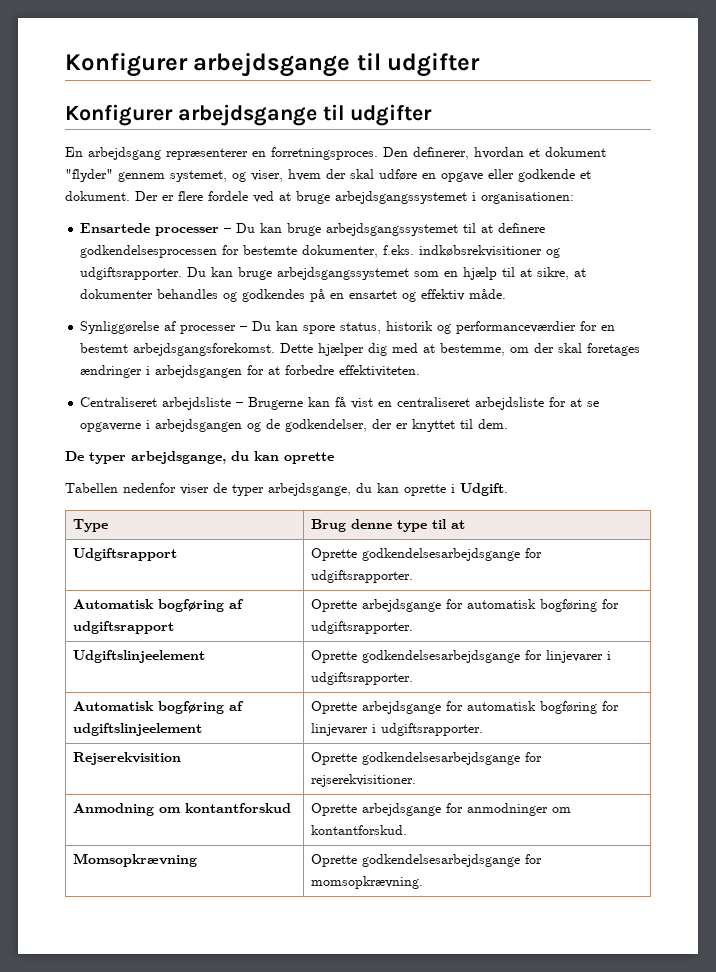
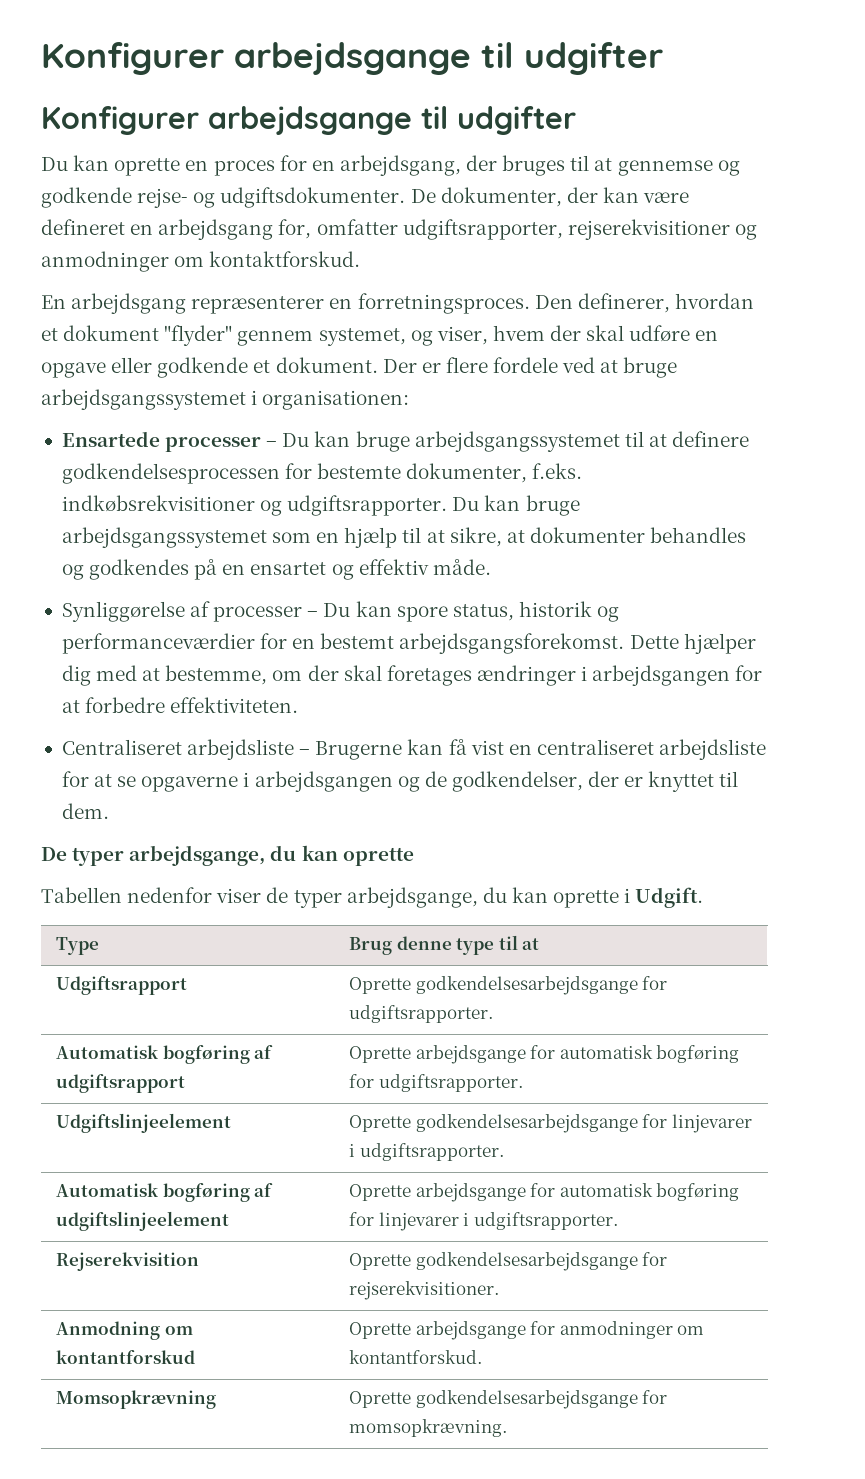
+ Du kan oprette en proces for en arbejdsgang, der bruges til at gennemse og godkende rejse- og udgiftsdokumenter. De dokumenter, der kan være defineret en arbejdsgang for, omfatter udgiftsrapporter, rejserekvisitioner og anmodninger om kontaktforskud.

